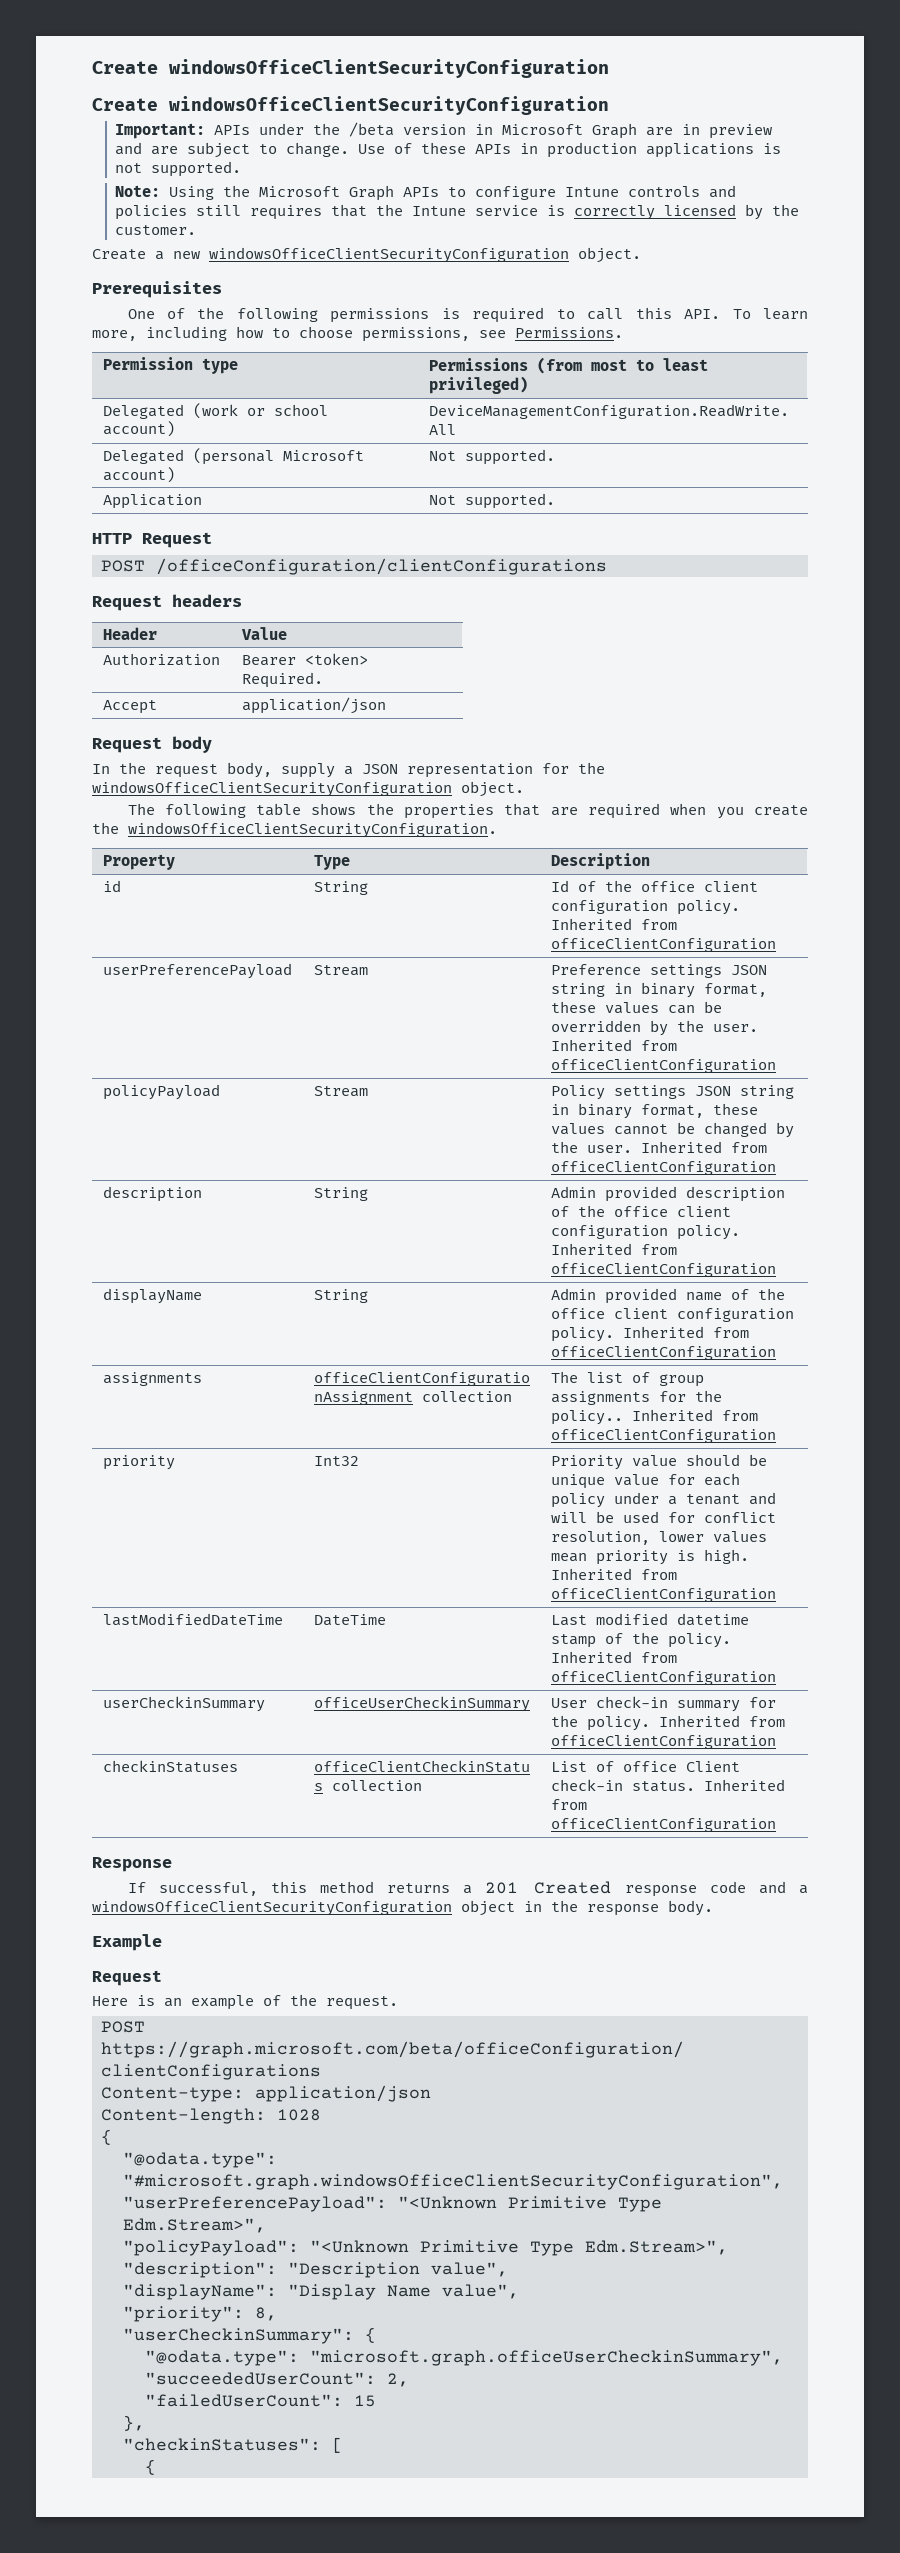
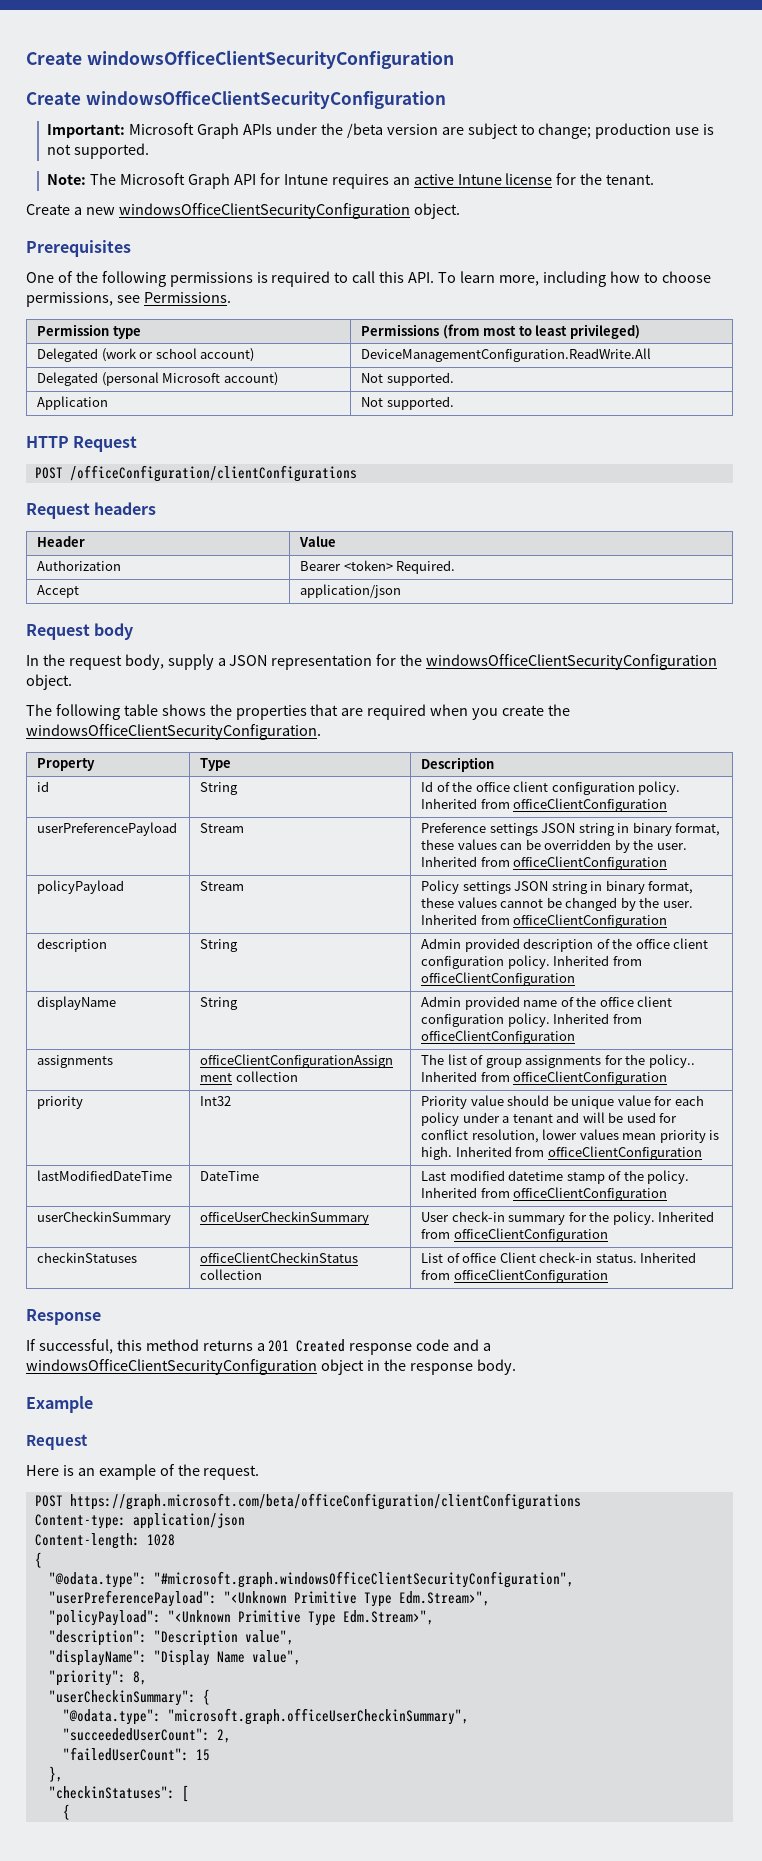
- Important: APIs under the /beta version in Microsoft Graph are in preview and are subject to change. Use of these APIs in production applications is not supported.
- Note: Using the Microsoft Graph APIs to configure Intune controls and policies still requires that the Intune service is correctly licensed by the customer.
+ Important: Microsoft Graph APIs under the /beta version are subject to change; production use is not supported.
+ Note: The Microsoft Graph API for Intune requires an active Intune license for the tenant.

